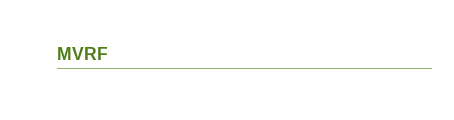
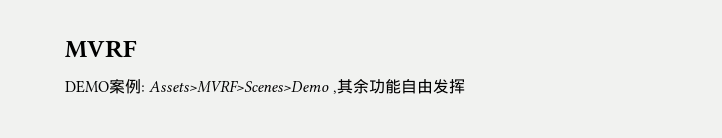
+ DEMO案例: Assets>MVRF>Scenes>Demo ,其余功能自由发挥

